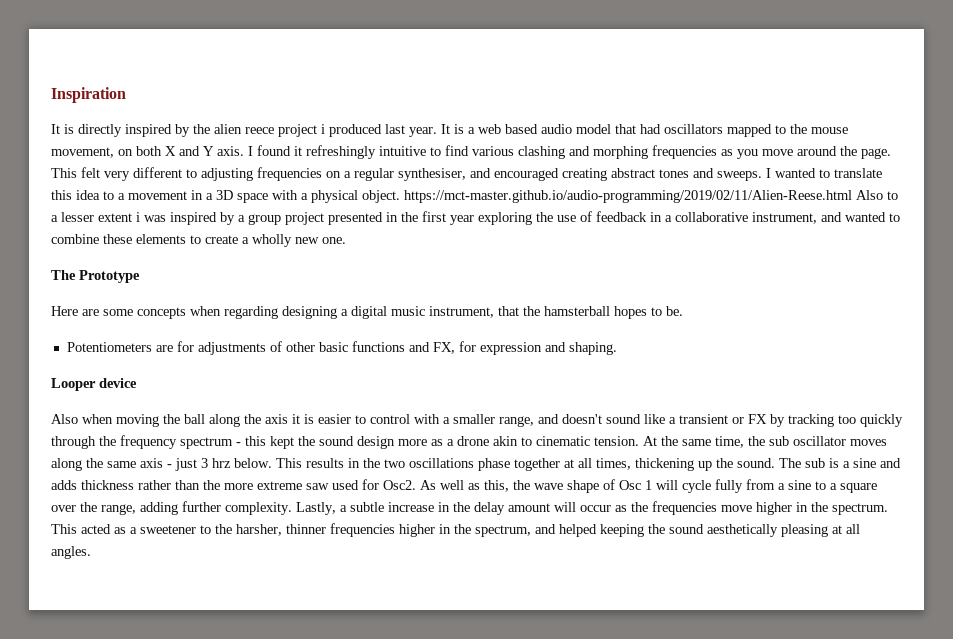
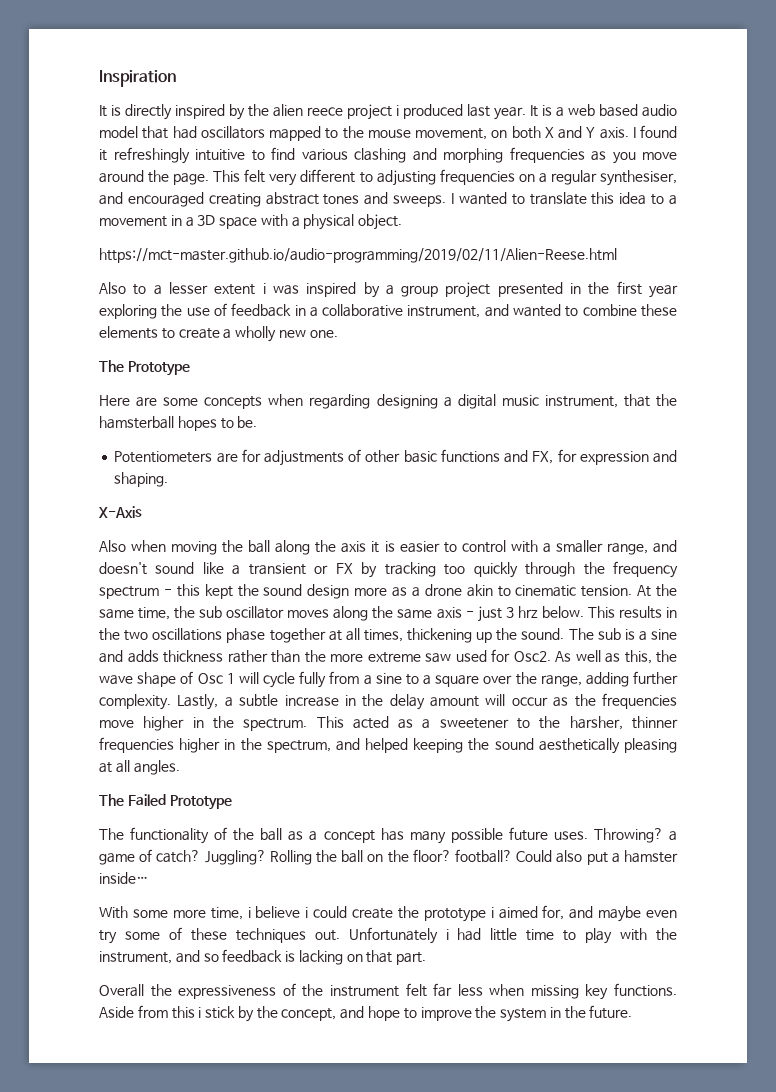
- I wanted to translate this idea to a movement in a 3D space with a physical object. https://mct-master.github.io/audio-programming/2019/02/11/Alien-Reese.html Also to a lesser extent i was inspired by a group project presented in the first year exploring the use of feedback in a collaborative instrument, and wanted to combine these elements to create a wholly new one.
+ I wanted to translate this idea to a movement in a 3D space with a physical object.
+ https://mct-master.github.io/audio-programming/2019/02/11/Alien-Reese.html
+ Also to a lesser extent i was inspired by a group project presented in the first year exploring the use of feedback in a collaborative instrument, and wanted to combine these elements to create a wholly new one.
- Looper device
+ X-Axis
+ The Failed Prototype
+ The functionality of the ball as a concept has many possible future uses. Throwing? a game of catch? Juggling? Rolling the ball on the floor? football? Could also put a hamster inside…
+ With some more time, i believe i could create the prototype i aimed for, and maybe even try some of these techniques out. Unfortunately i had little time to play with the instrument, and so feedback is lacking on that part.
+ Overall the expressiveness of the instrument felt far less when missing key functions. Aside from this i stick by the concept, and hope to improve the system in the future.

